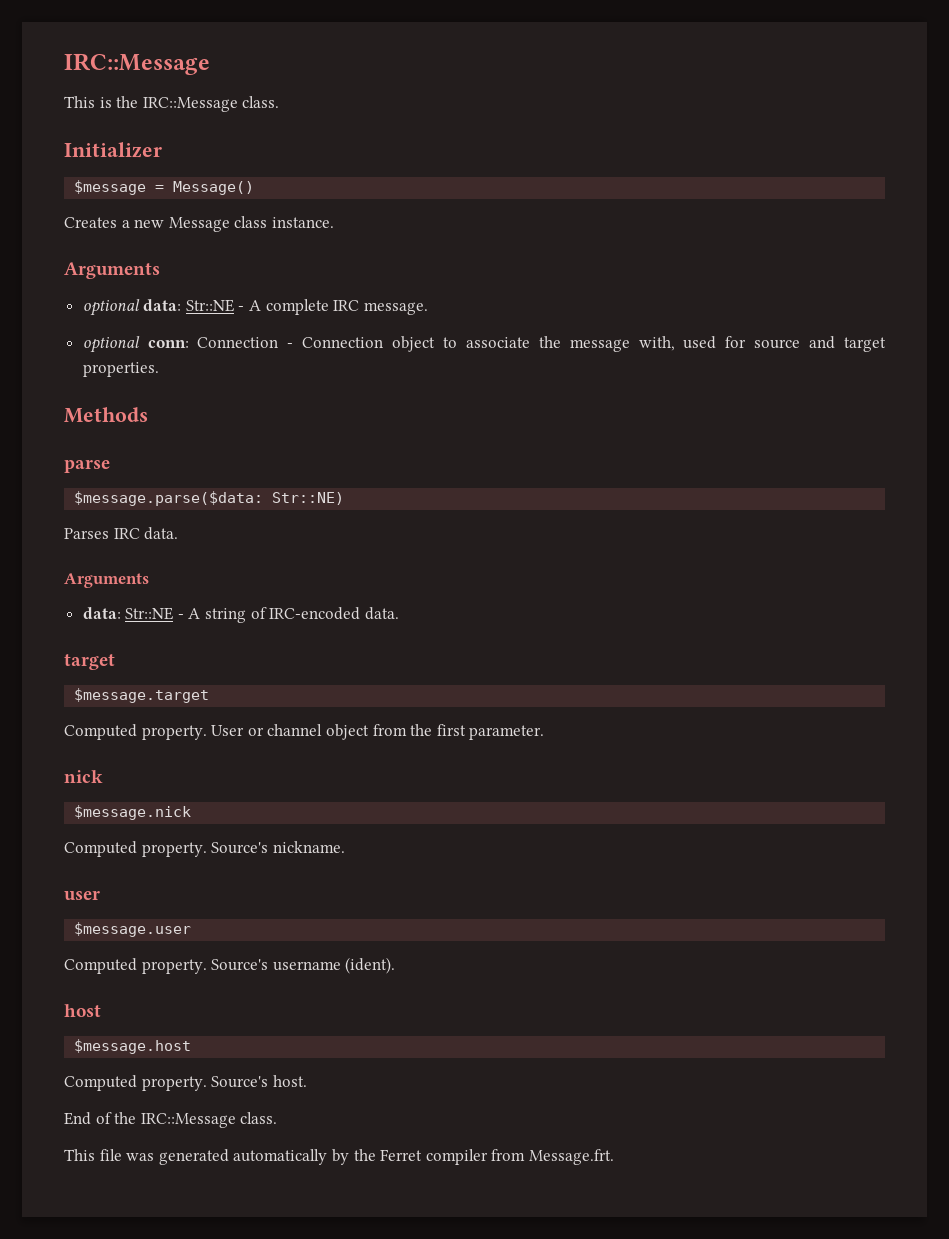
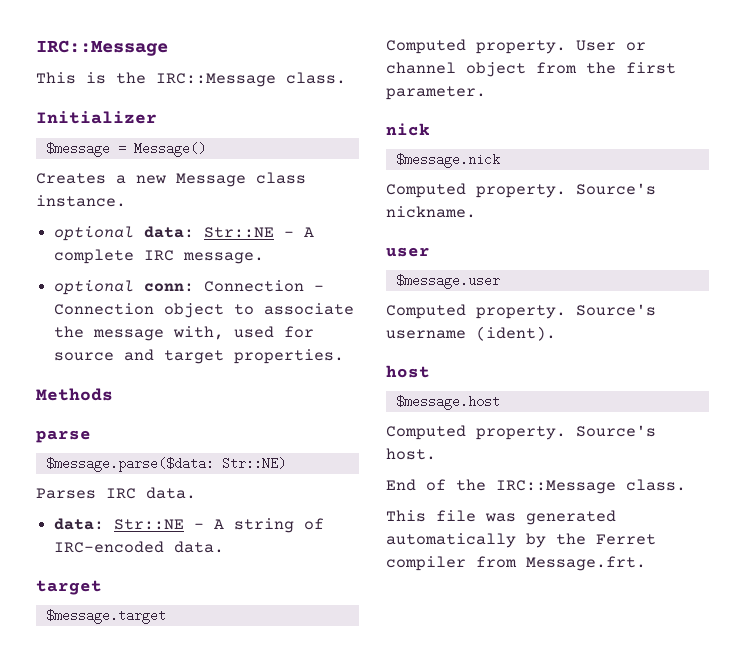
  Creates a new Message class instance.
- Arguments
  Parses IRC data.
- Arguments

